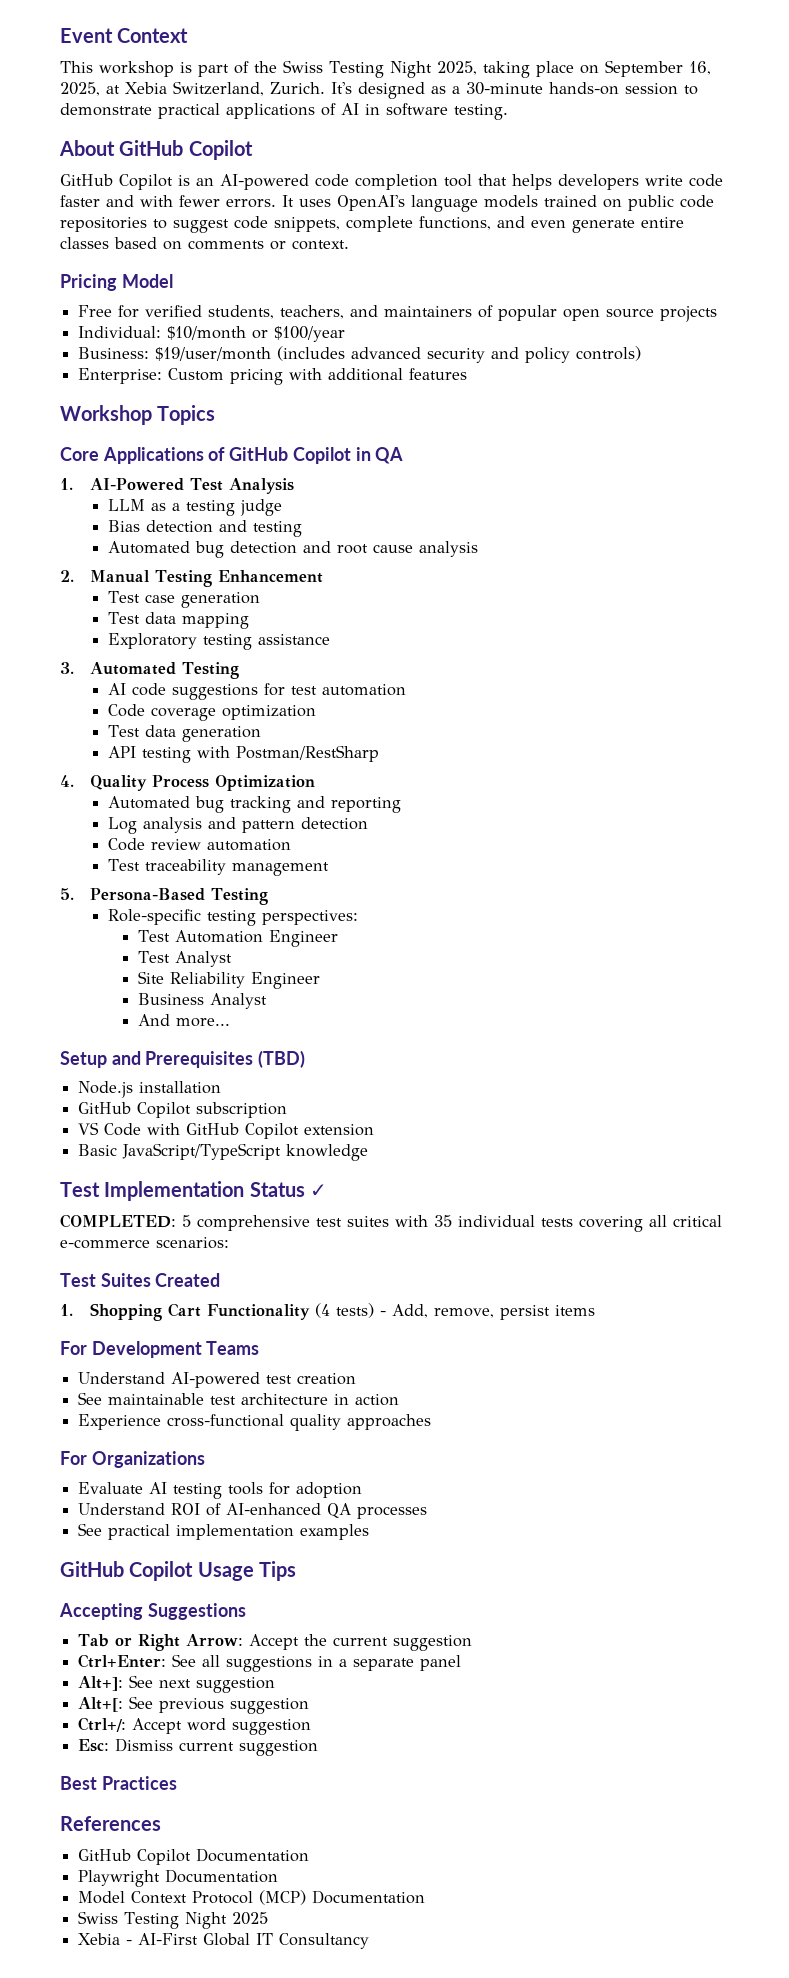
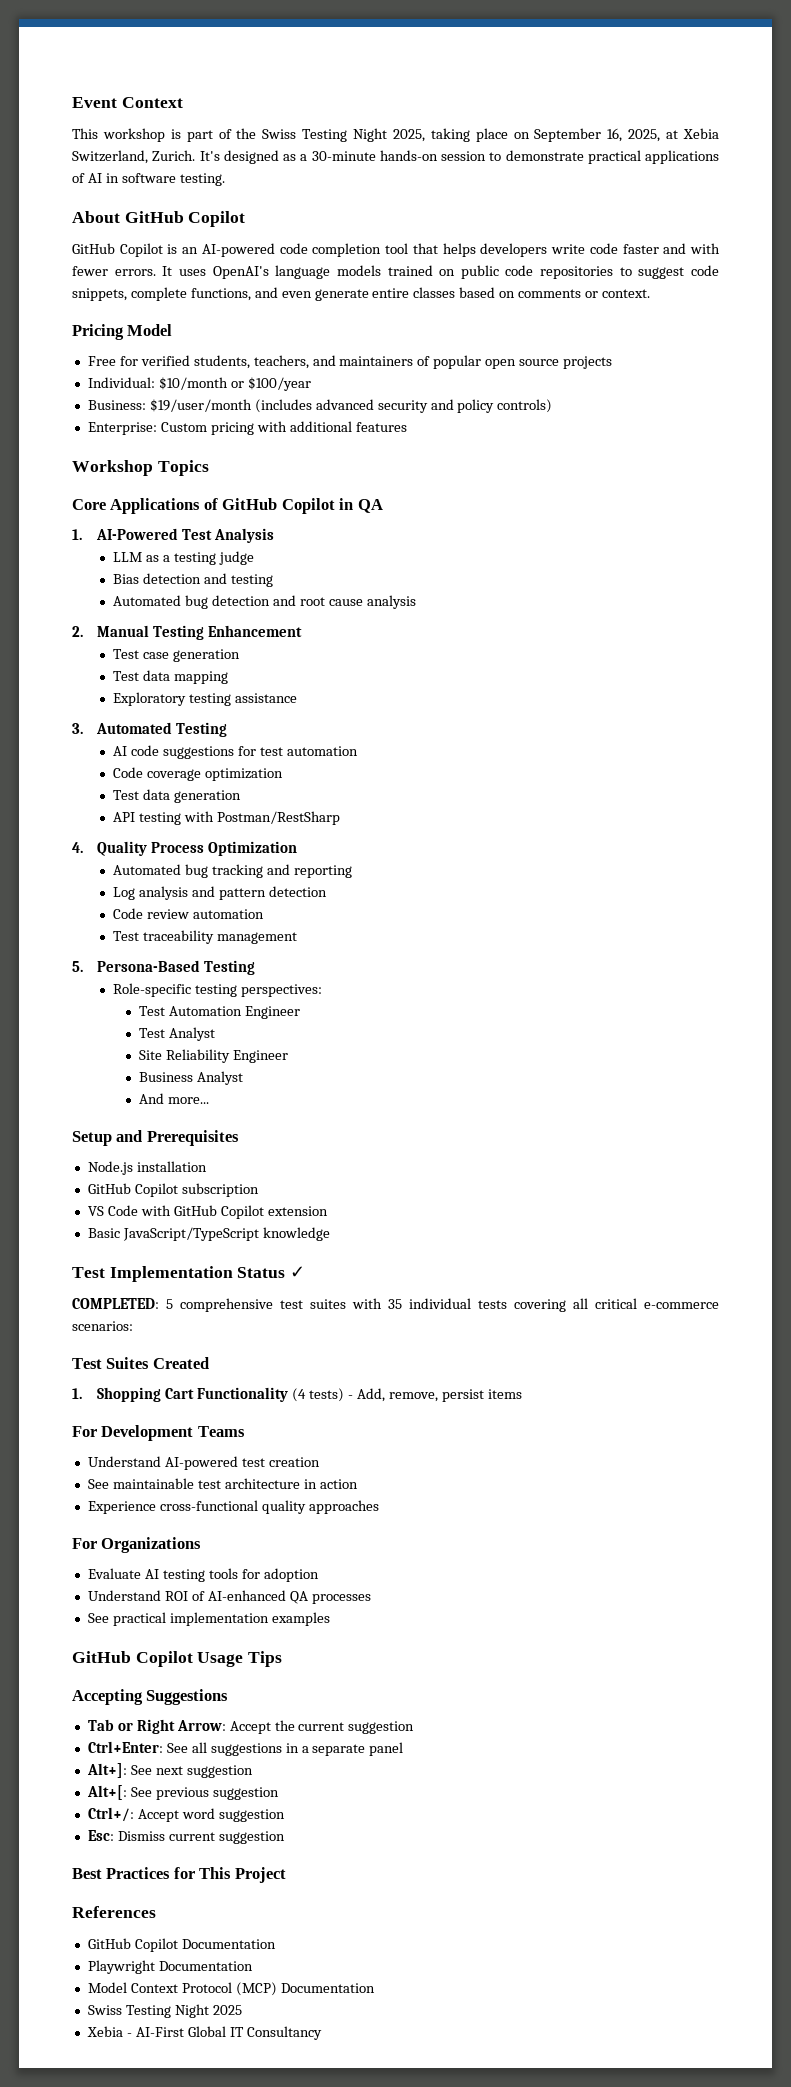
- Setup and Prerequisites (TBD)
+ Setup and Prerequisites
- Best Practices
+ Best Practices for This Project

